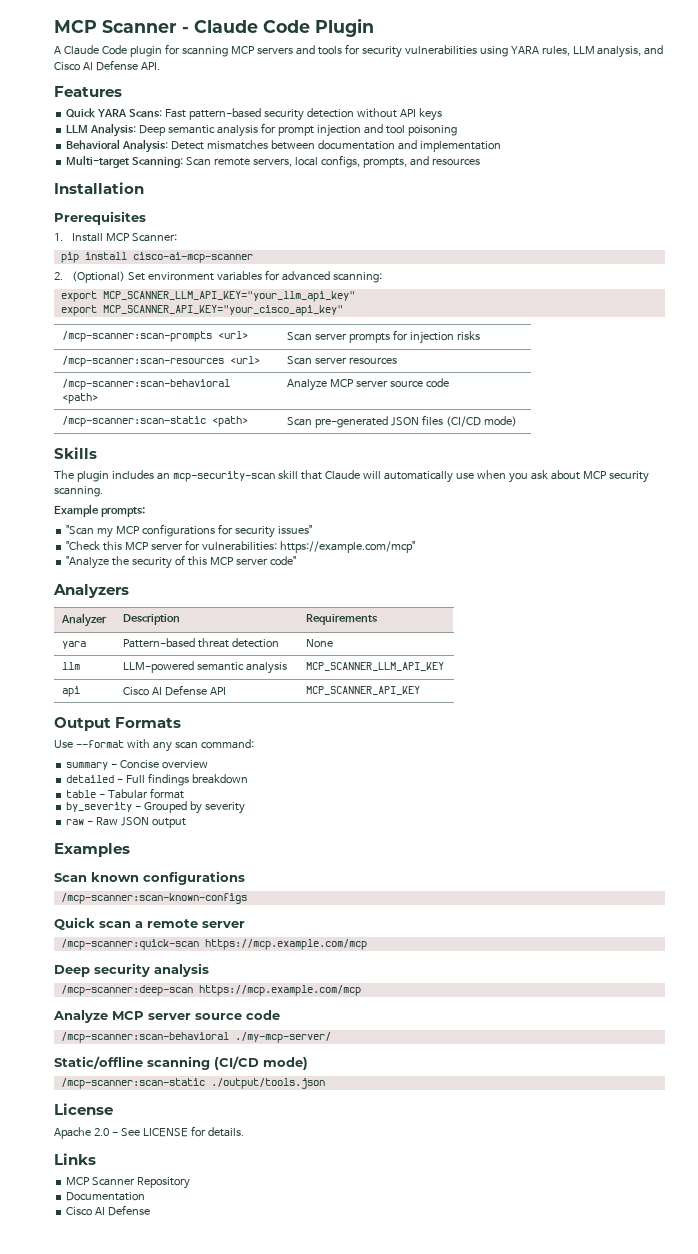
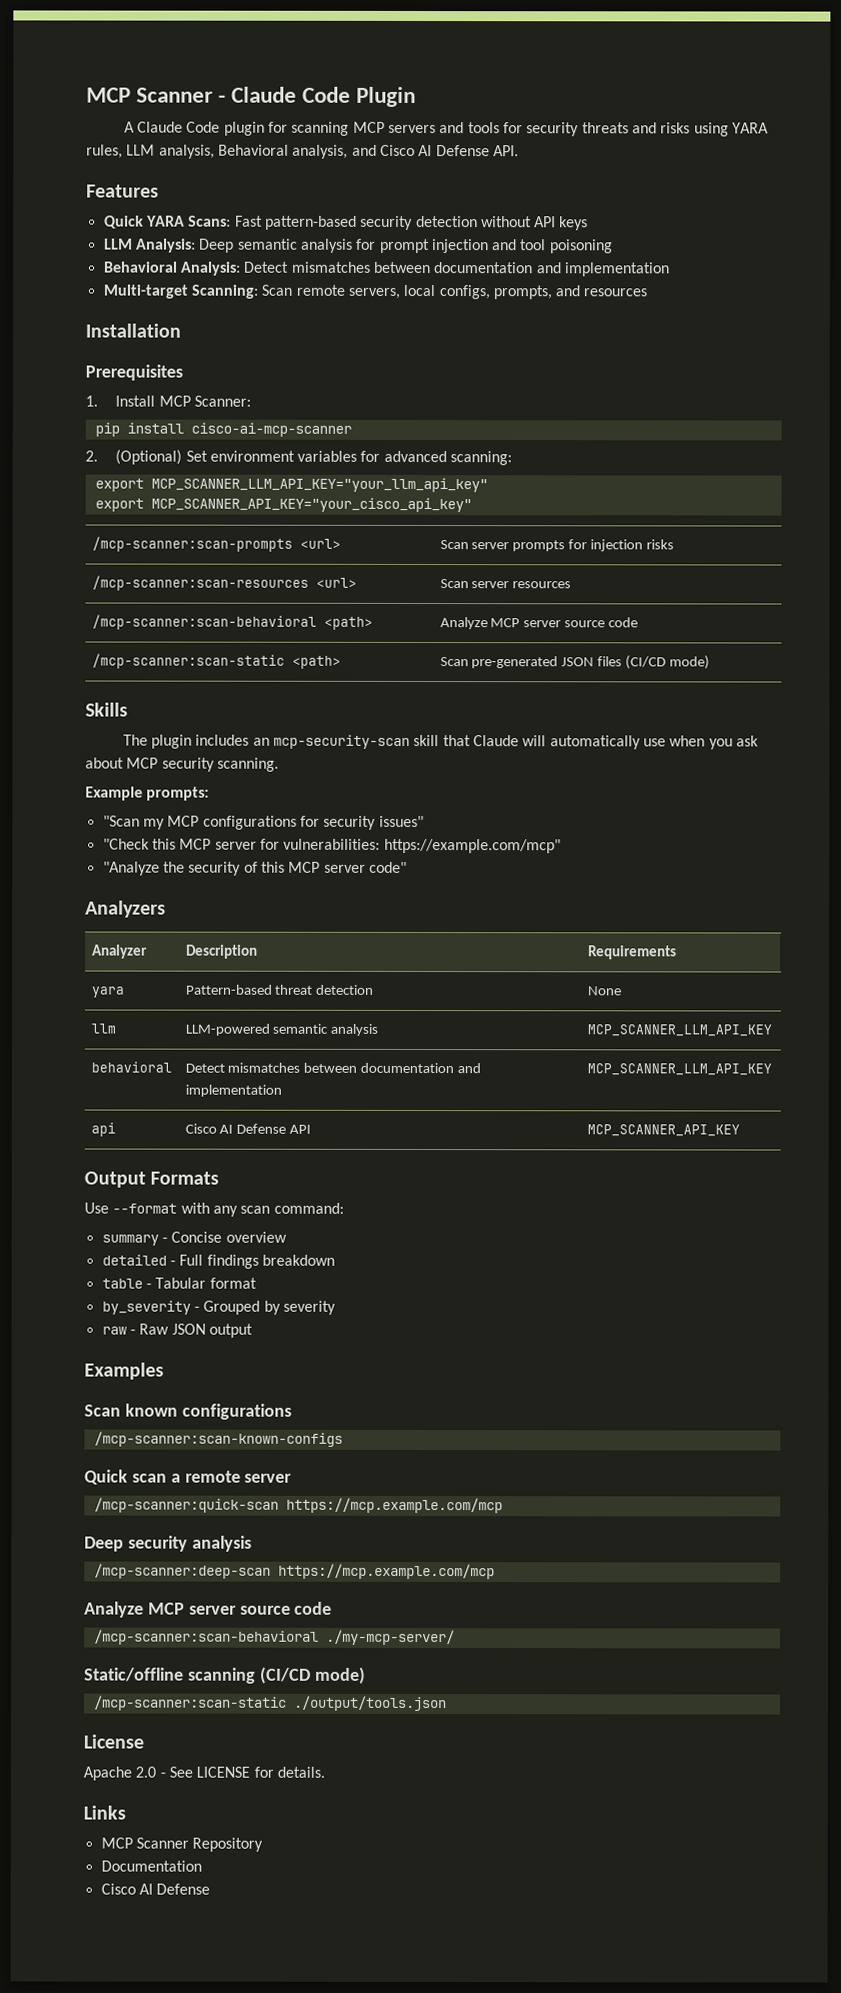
- A Claude Code plugin for scanning MCP servers and tools for security vulnerabilities using YARA rules, LLM analysis, and Cisco AI Defense API.
+ A Claude Code plugin for scanning MCP servers and tools for security threats and risks using YARA rules, LLM analysis, Behavioral analysis, and Cisco AI Defense API.
+ behavioral | Detect mismatches between documentation and implementation | MCP_SCANNER_LLM_API_KEY

